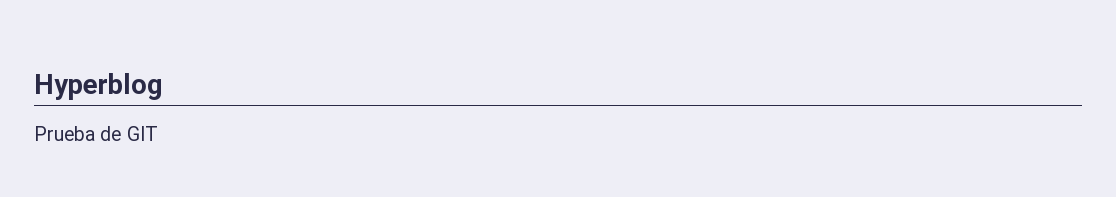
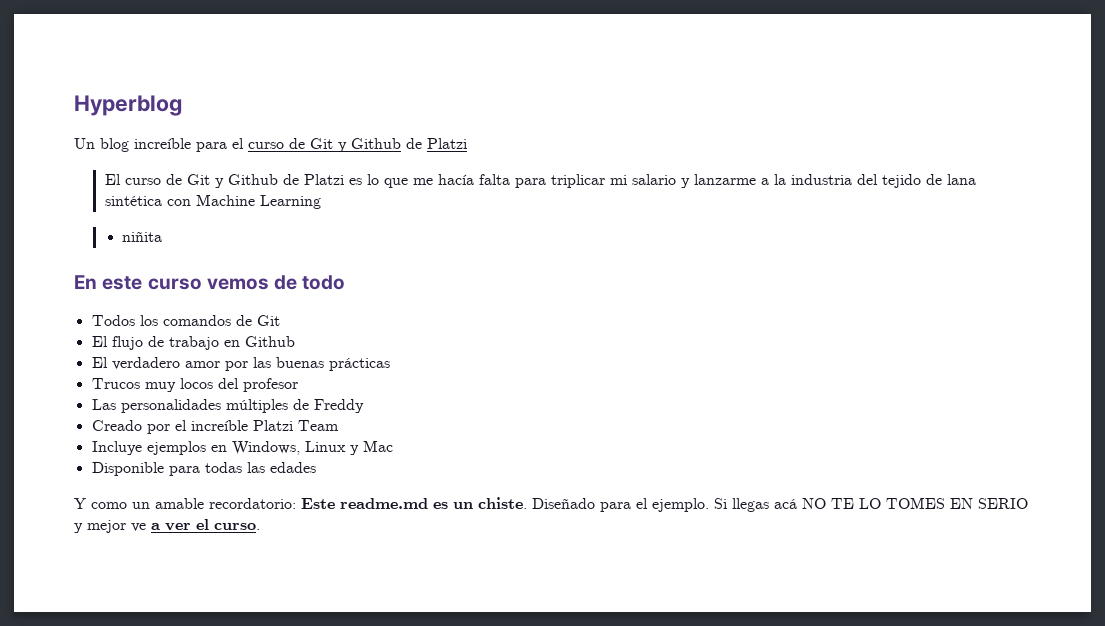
- Prueba de GIT
+ Un blog increíble para el curso de Git y Github de Platzi
+ El curso de Git y Github de Platzi es lo que me hacía falta para triplicar mi salario y lanzarme a la industria del tejido de lana sintética con Machine Learning
+ niñita
+ En este curso vemos de todo
+ Todos los comandos de Git
+ El flujo de trabajo en Github
+ El verdadero amor por las buenas prácticas
+ Trucos muy locos del profesor
+ Las personalidades múltiples de Freddy
+ Creado por el increíble Platzi Team
+ Incluye ejemplos en Windows, Linux y Mac
+ Disponible para todas las edades
+ Y como un amable recordatorio: Este readme.md es un chiste. Diseñado para el ejemplo. Si llegas acá NO TE LO TOMES EN SERIO y mejor ve a ver el curso.

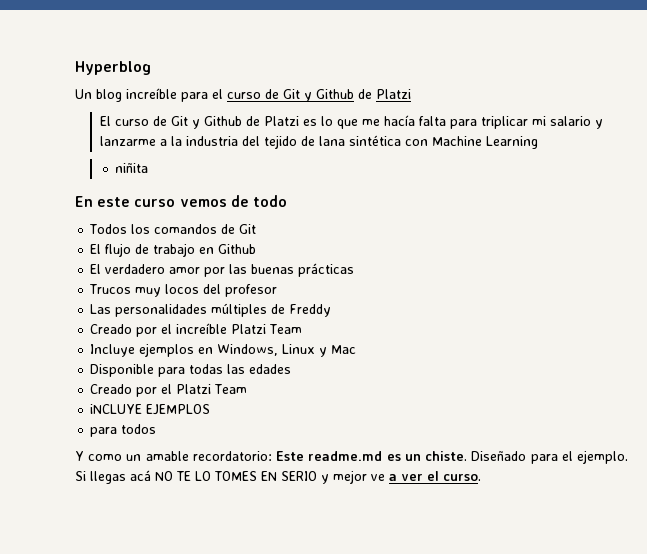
+ Creado por el Platzi Team
+ iNCLUYE EJEMPLOS
+ para todos

